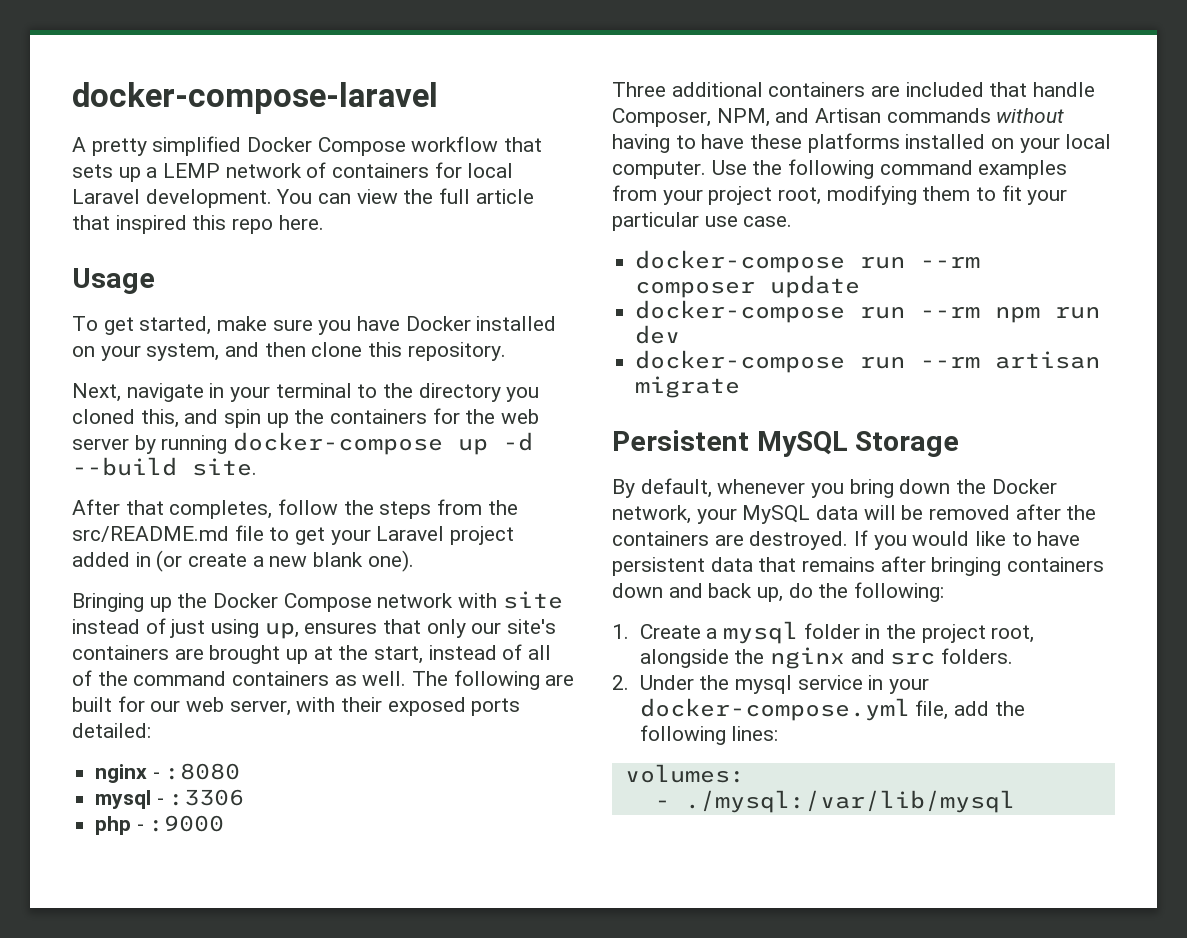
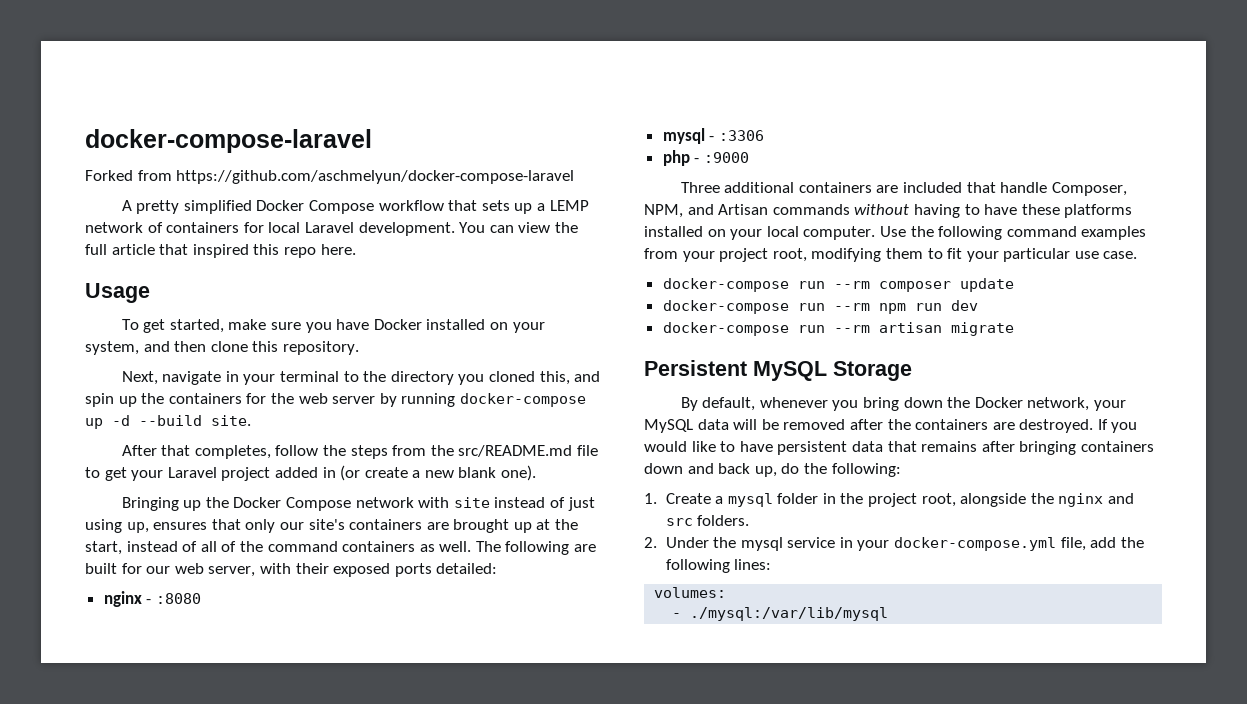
+ Forked from https://github.com/aschmelyun/docker-compose-laravel

